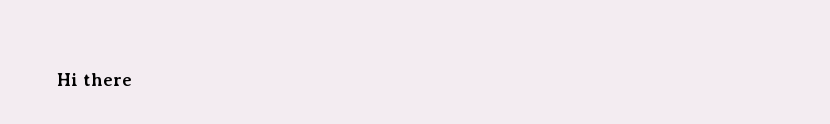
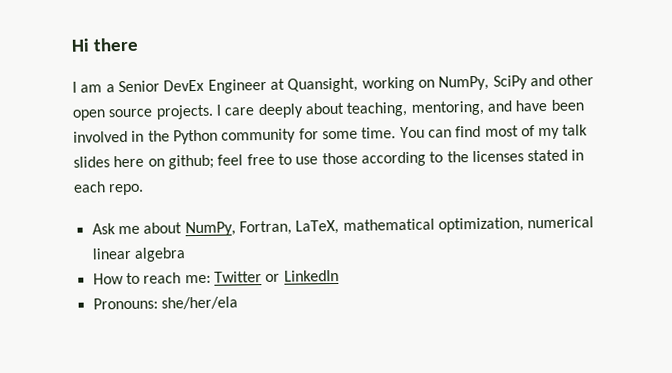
+ I am a Senior DevEx Engineer at Quansight, working on NumPy, SciPy and other open source projects. I care deeply about teaching, mentoring, and have been involved in the Python community for some time. You can find most of my talk slides here on github; feel free to use those according to the licenses stated in each repo.
+ Ask me about NumPy, Fortran, LaTeX, mathematical optimization, numerical linear algebra
+ How to reach me: Twitter or LinkedIn
+ Pronouns: she/her/ela

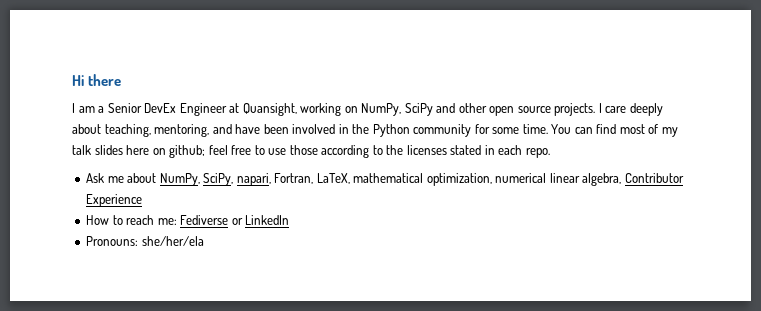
- Ask me about NumPy, Fortran, LaTeX, mathematical optimization, numerical linear algebra
+ Ask me about NumPy, SciPy, napari, Fortran, LaTeX, mathematical optimization, numerical linear algebra, Contributor Experience
- How to reach me: Twitter or LinkedIn
+ How to reach me: Fediverse or LinkedIn

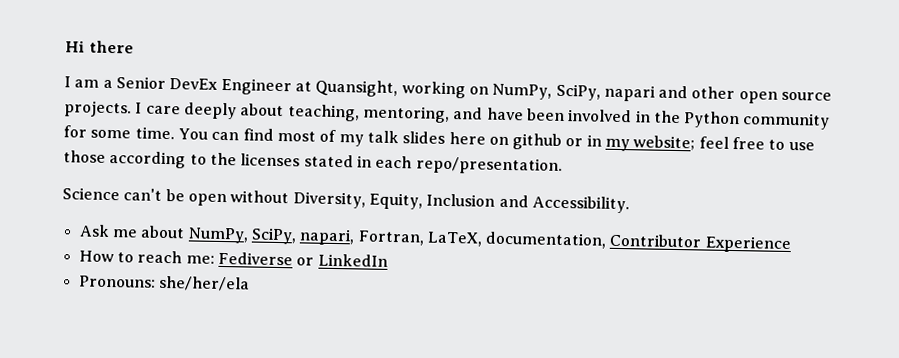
- I am a Senior DevEx Engineer at Quansight, working on NumPy, SciPy and other open source projects.
+ I am a Senior DevEx Engineer at Quansight, working on NumPy, SciPy, napari and other open source projects.
- You can find most of my talk slides here on github; feel free to use those according to the licenses stated in each repo.
+ You can find most of my talk slides here on github or in my website; feel free to use those according to the licenses stated in each repo/presentation.
+ Science can't be open without Diversity, Equity, Inclusion and Accessibility.
- Ask me about NumPy, SciPy, napari, Fortran, LaTeX, mathematical optimization, numerical linear algebra, Contributor Experience
+ Ask me about NumPy, SciPy, napari, Fortran, LaTeX, documentation, Contributor Experience

